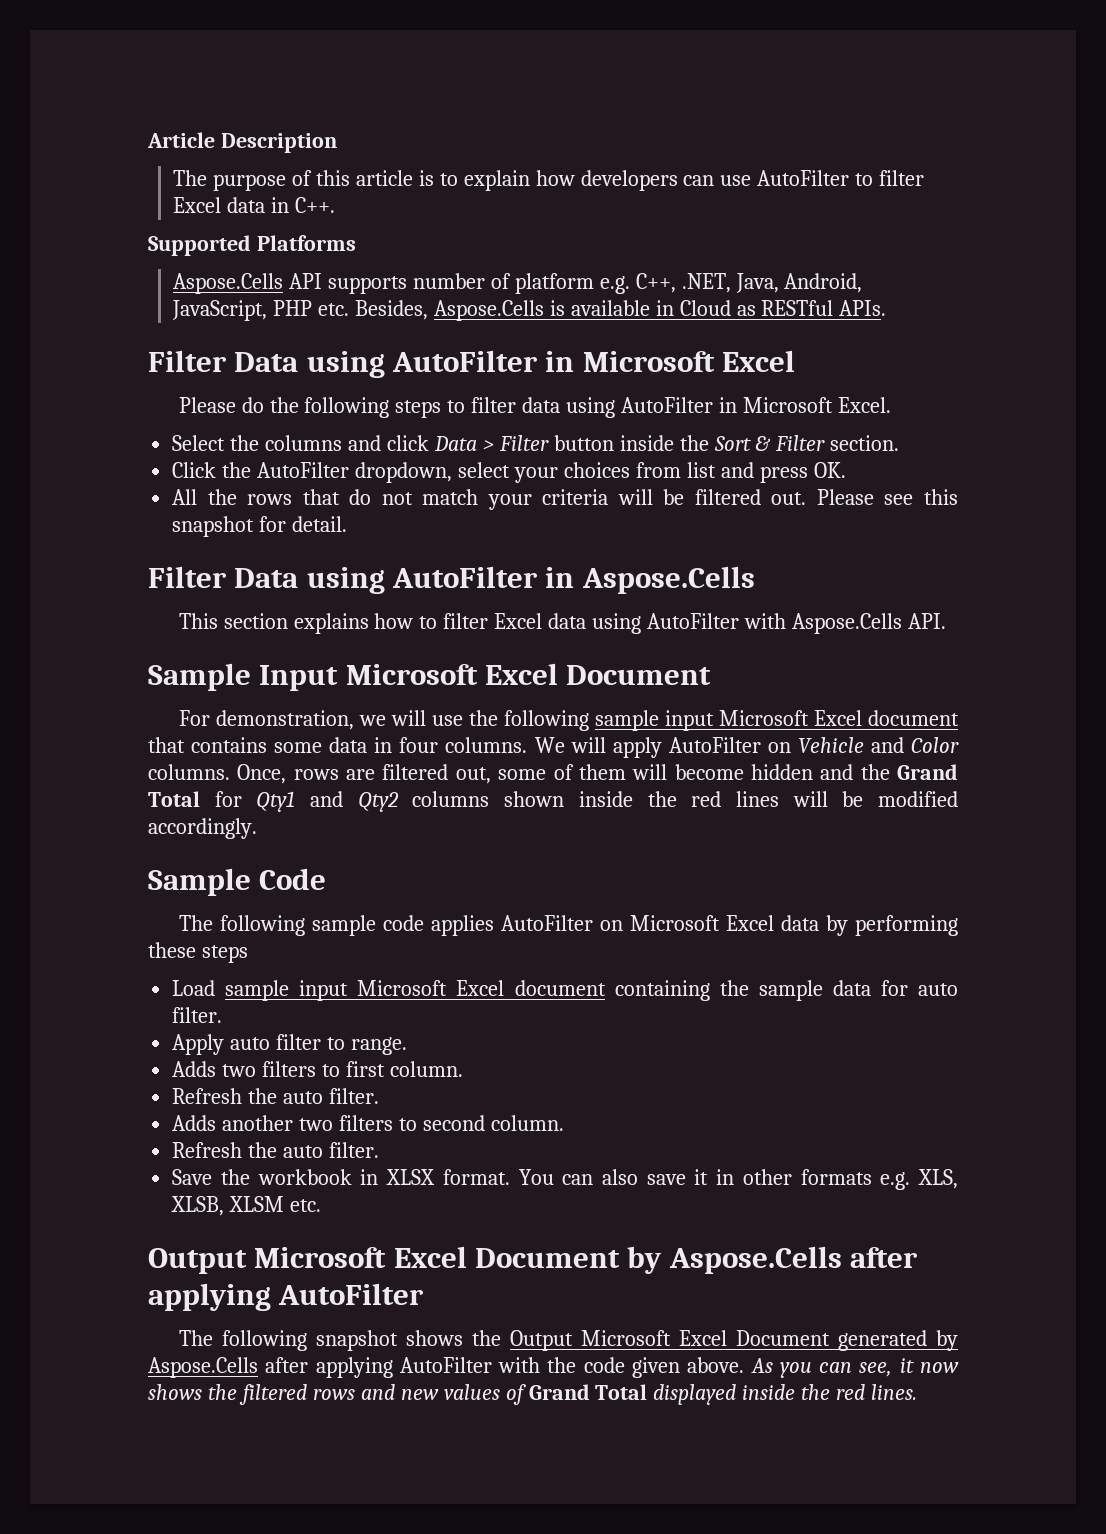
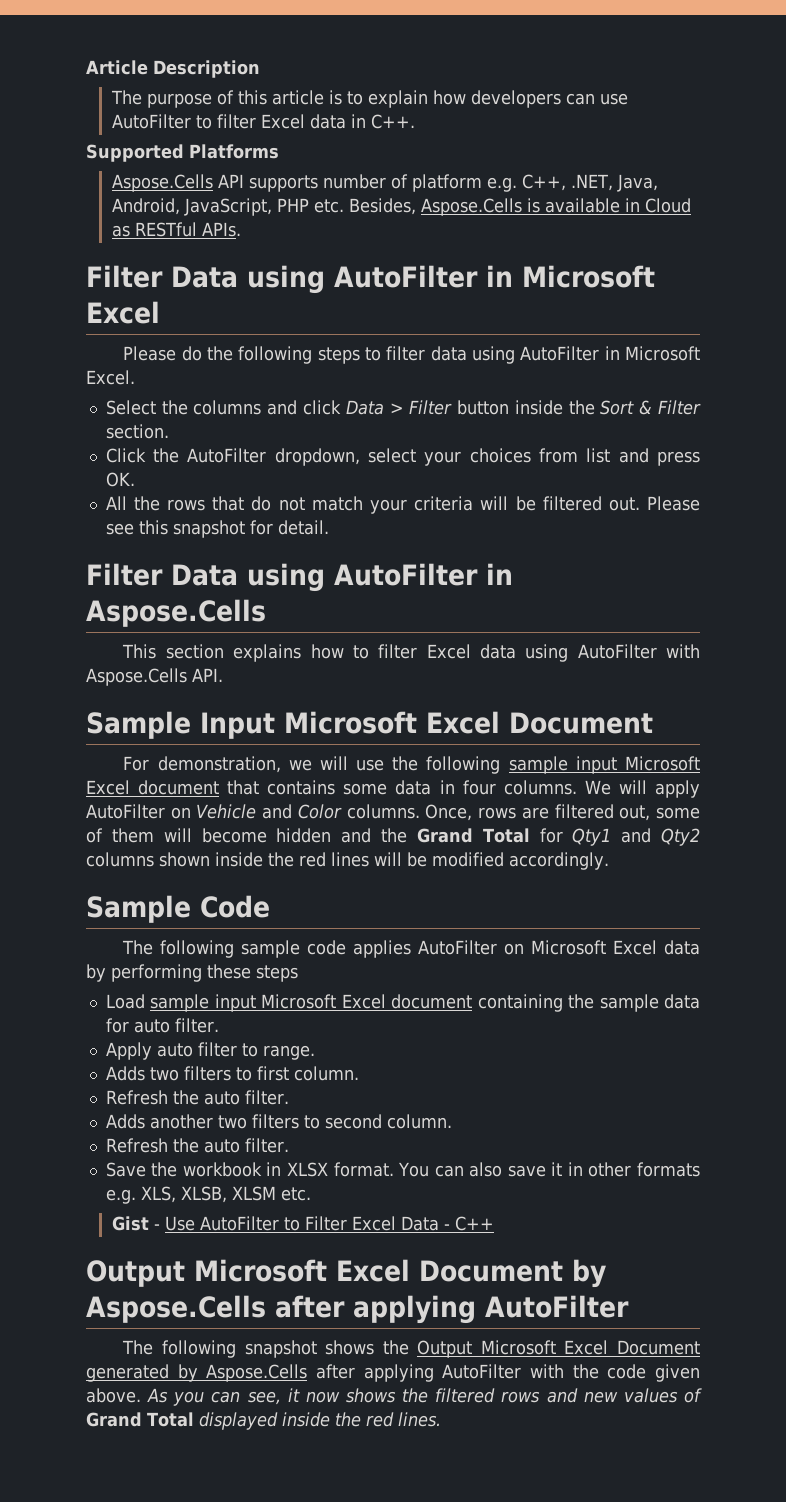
+ Gist - Use AutoFilter to Filter Excel Data - C++

